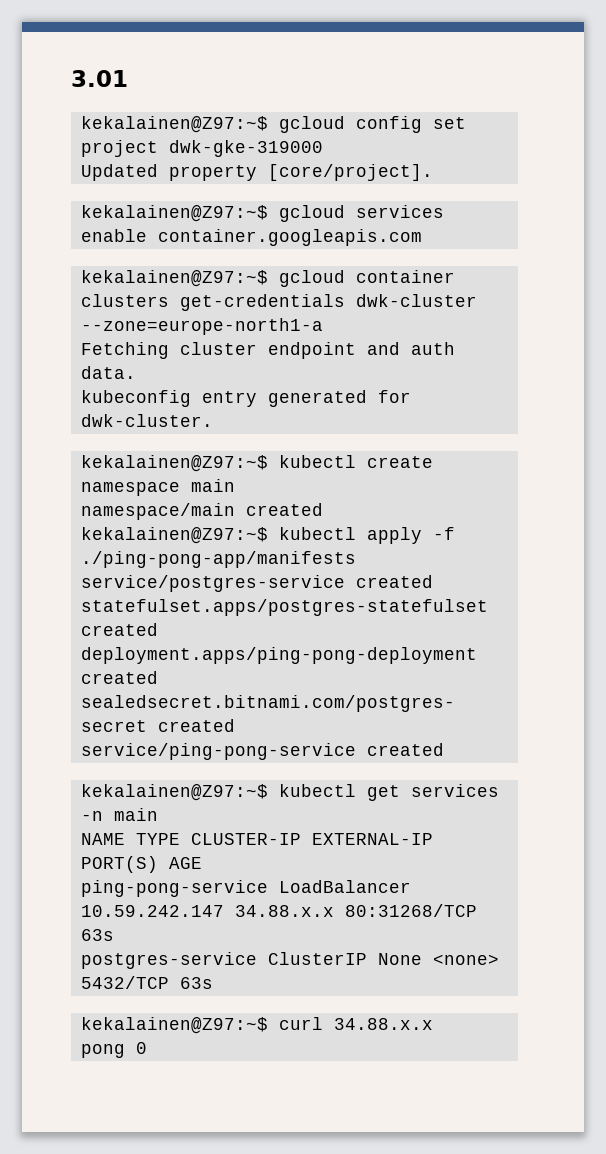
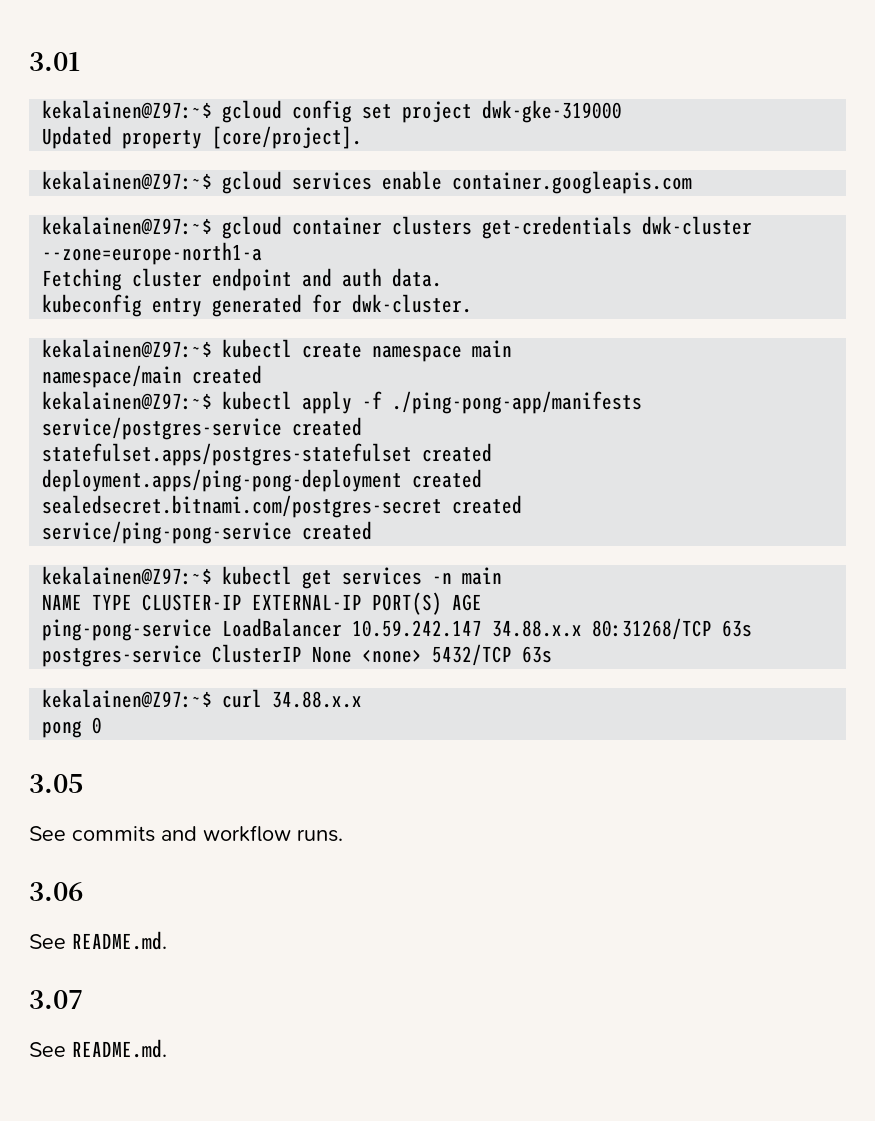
+ 3.05
+ See commits and workflow runs.
+ 3.06
+ See README.md.
+ 3.07
+ See README.md.

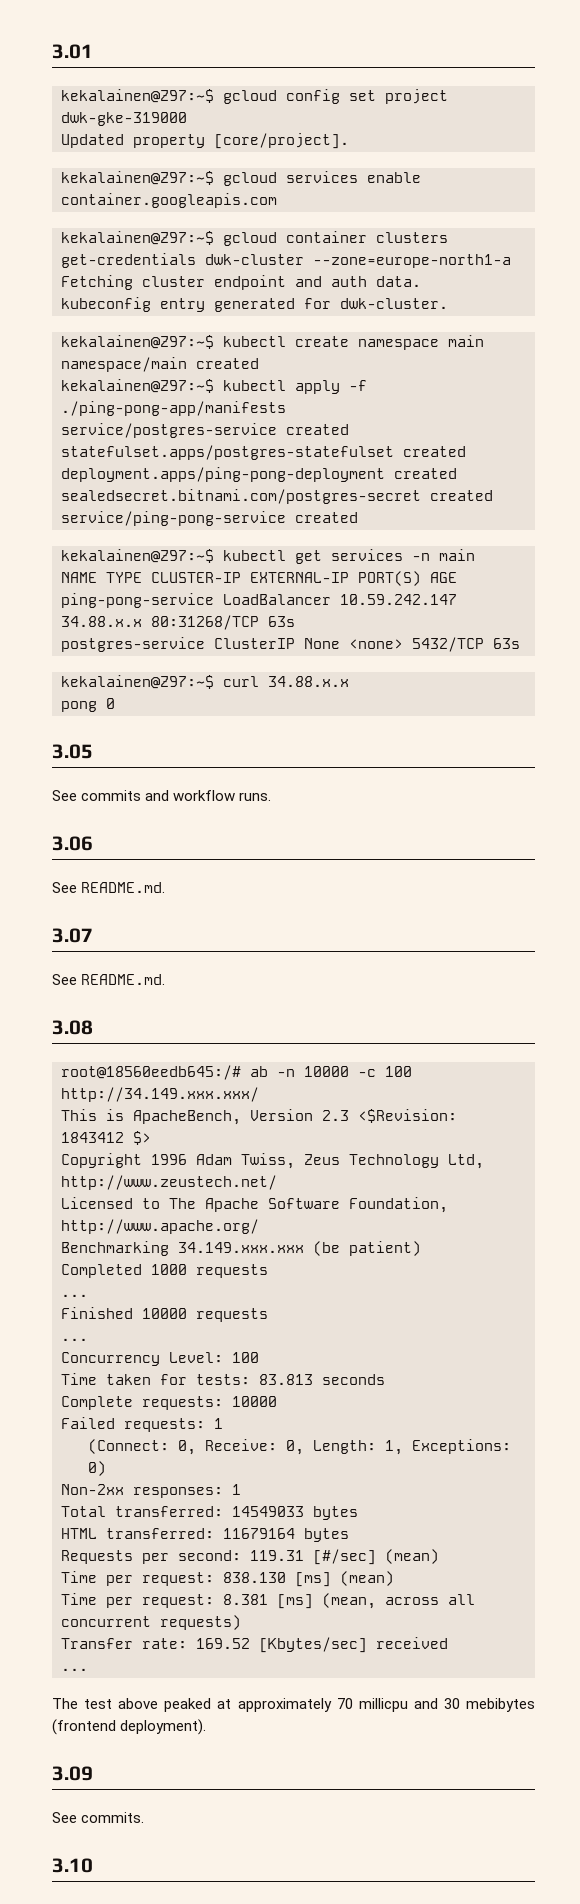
+ 3.08
+ root@18560eedb645:/# ab -n 10000 -c 100 http://34.149.xxx.xxx/
+ This is ApacheBench, Version 2.3 <$Revision: 1843412 $>
+ Copyright 1996 Adam Twiss, Zeus Technology Ltd, http://www.zeustech.net/
+ Licensed to The Apache Software Foundation, http://www.apache.org/
+ Benchmarking 34.149.xxx.xxx (be patient)
+ Completed 1000 requests
+ ...
+ Finished 10000 requests
+ ...
+ Concurrency Level: 100
+ Time taken for tests: 83.813 seconds
+ Complete requests: 10000
+ Failed requests: 1
+ (Connect: 0, Receive: 0, Length: 1, Exceptions: 0)
+ Non-2xx responses: 1
+ Total transferred: 14549033 bytes
+ HTML transferred: 11679164 bytes
+ Requests per second: 119.31 [#/sec] (mean)
+ Time per request: 838.130 [ms] (mean)
+ Time per request: 8.381 [ms] (mean, across all concurrent requests)
+ Transfer rate: 169.52 [Kbytes/sec] received
+ ...
+ The test above peaked at approximately 70 millicpu and 30 mebibytes (frontend deployment).
+ 3.09
+ See commits.
+ 3.10

